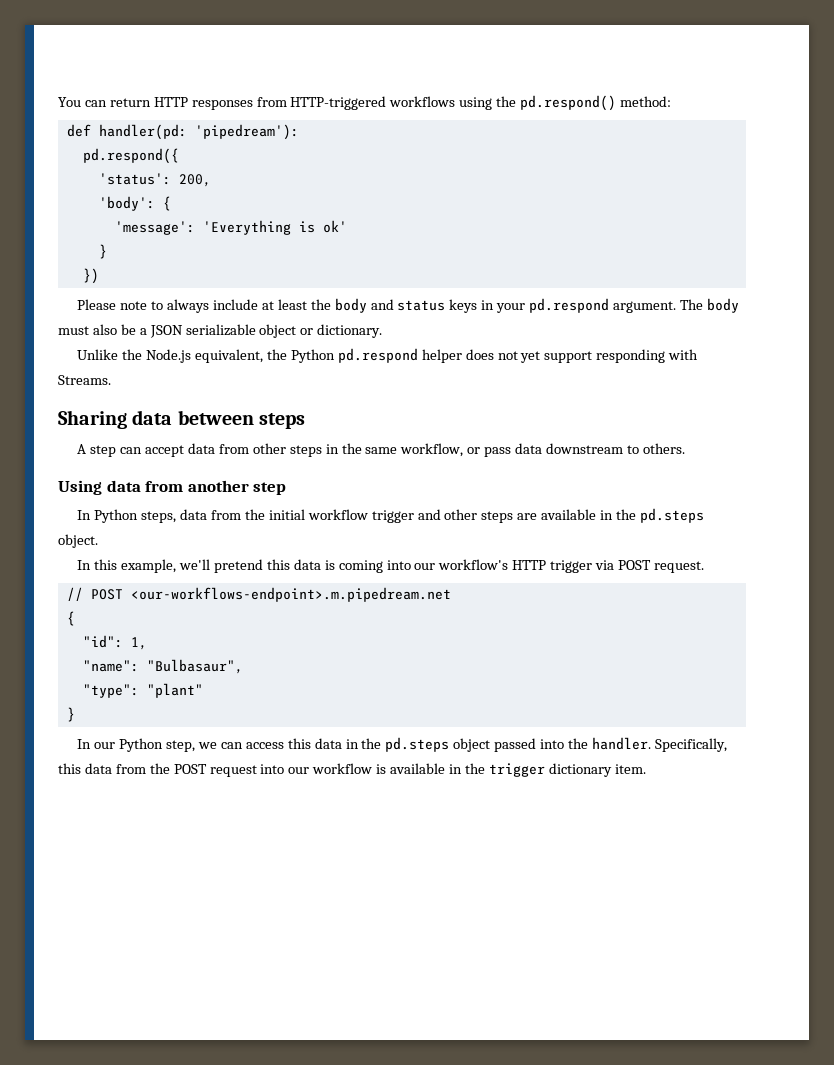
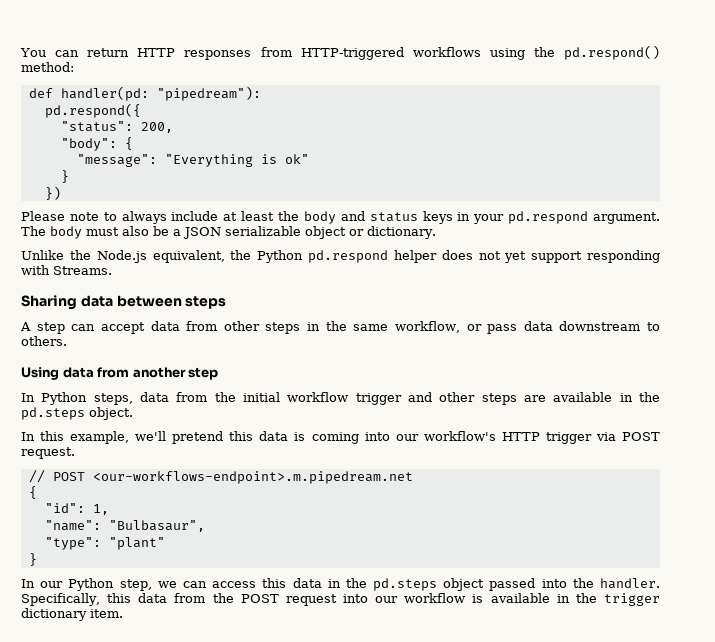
- def handler(pd: 'pipedream'):
+ def handler(pd: "pipedream"):
- 'status': 200,
+ "status": 200,
- 'body': {
- 'message': 'Everything is ok'
+ "body": {
+ "message": "Everything is ok"

